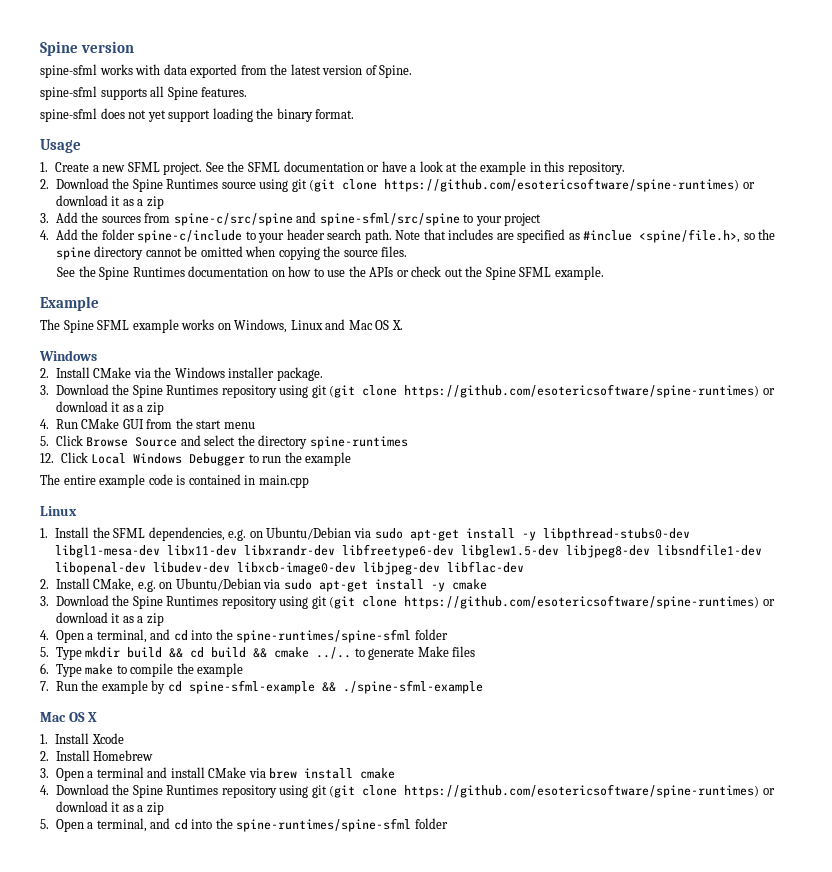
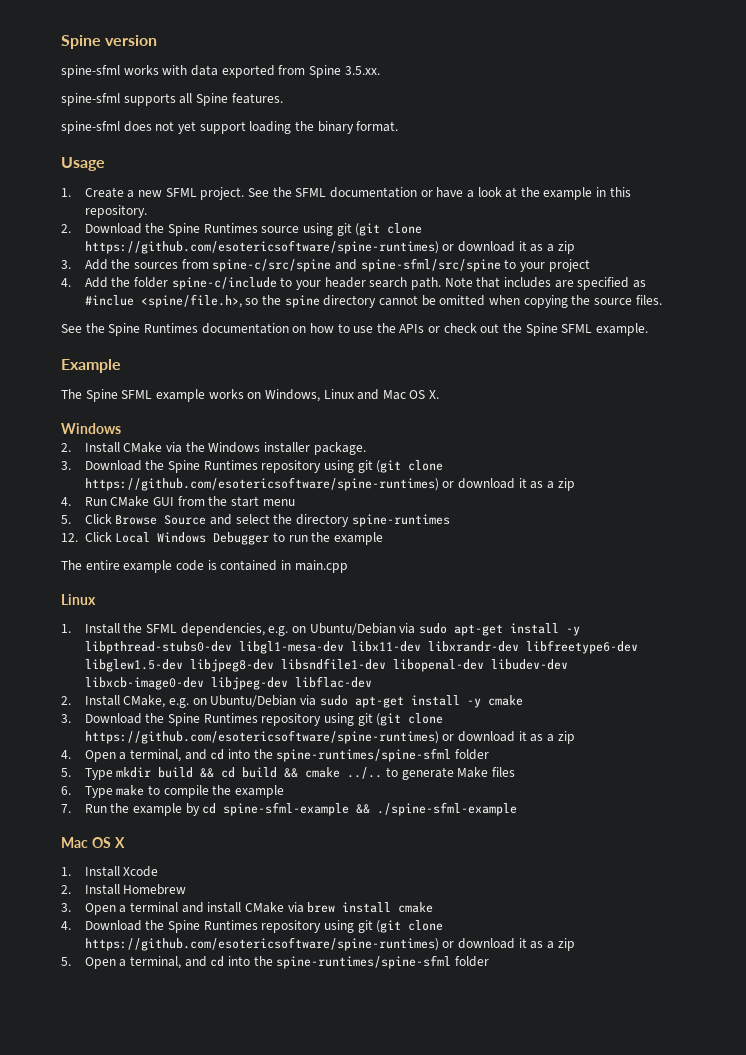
- spine-sfml works with data exported from the latest version of Spine.
+ spine-sfml works with data exported from Spine 3.5.xx.

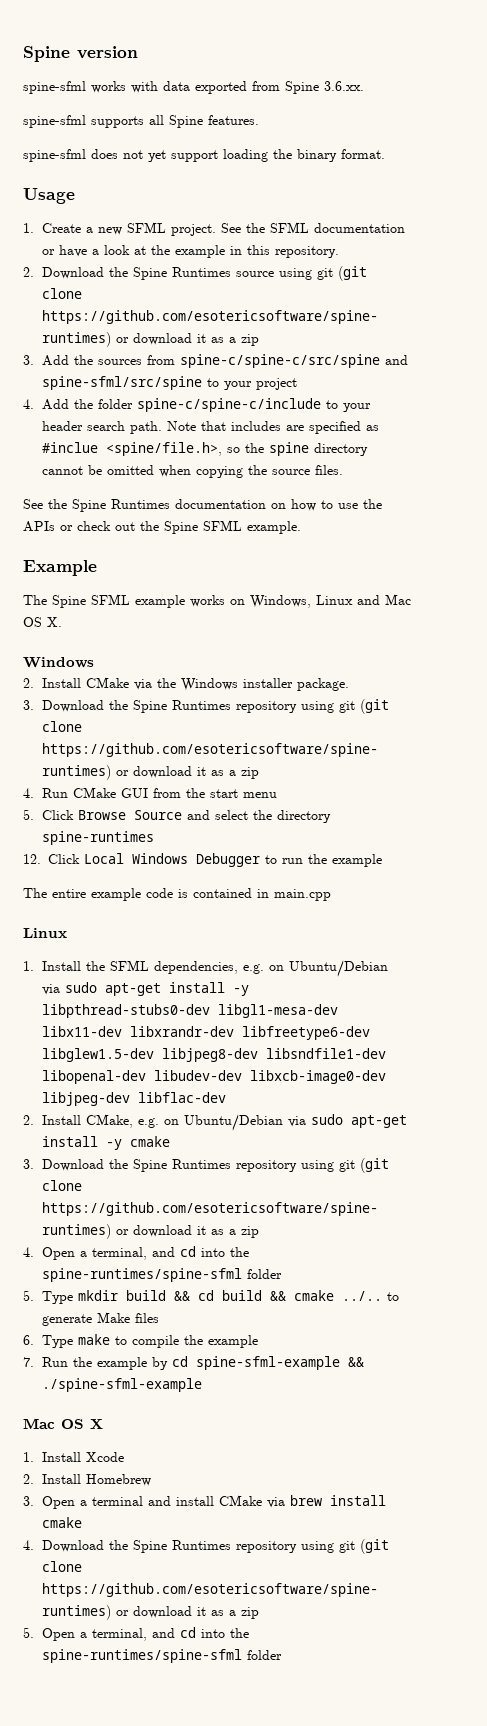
- spine-sfml works with data exported from Spine 3.5.xx.
+ spine-sfml works with data exported from Spine 3.6.xx.
- 3. Add the sources from spine-c/src/spine and spine-sfml/src/spine to your project
+ 3. Add the sources from spine-c/spine-c/src/spine and spine-sfml/src/spine to your project
- 4. Add the folder spine-c/include to your header search path.
+ 4. Add the folder spine-c/spine-c/include to your header search path.

